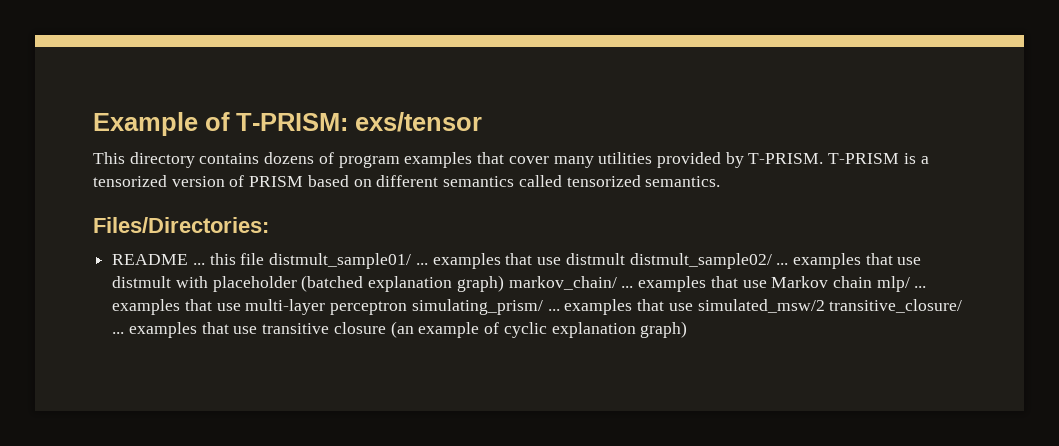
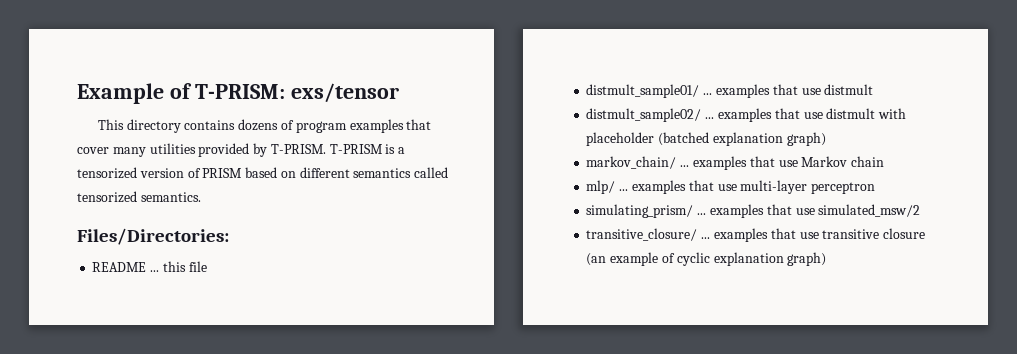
- README ... this file distmult_sample01/ ... examples that use distmult distmult_sample02/ ... examples that use distmult with placeholder (batched explanation graph) markov_chain/ ... examples that use Markov chain mlp/ ... examples that use multi-layer perceptron simulating_prism/ ... examples that use simulated_msw/2 transitive_closure/ ... examples that use transitive closure (an example of cyclic explanation graph)
+ README ... this file
+ distmult_sample01/ ... examples that use distmult
+ distmult_sample02/ ... examples that use distmult with placeholder (batched explanation graph)
+ markov_chain/ ... examples that use Markov chain
+ mlp/ ... examples that use multi-layer perceptron
+ simulating_prism/ ... examples that use simulated_msw/2
+ transitive_closure/ ... examples that use transitive closure (an example of cyclic explanation graph)

